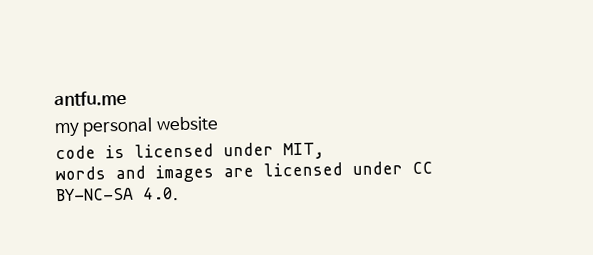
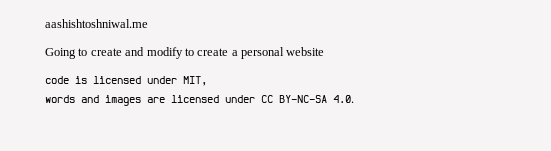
- antfu.me
- my personal website
+ aashishtoshniwal.me
+ Going to create and modify to create a personal website

